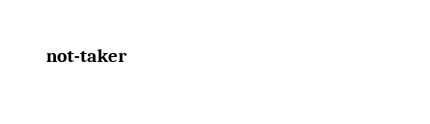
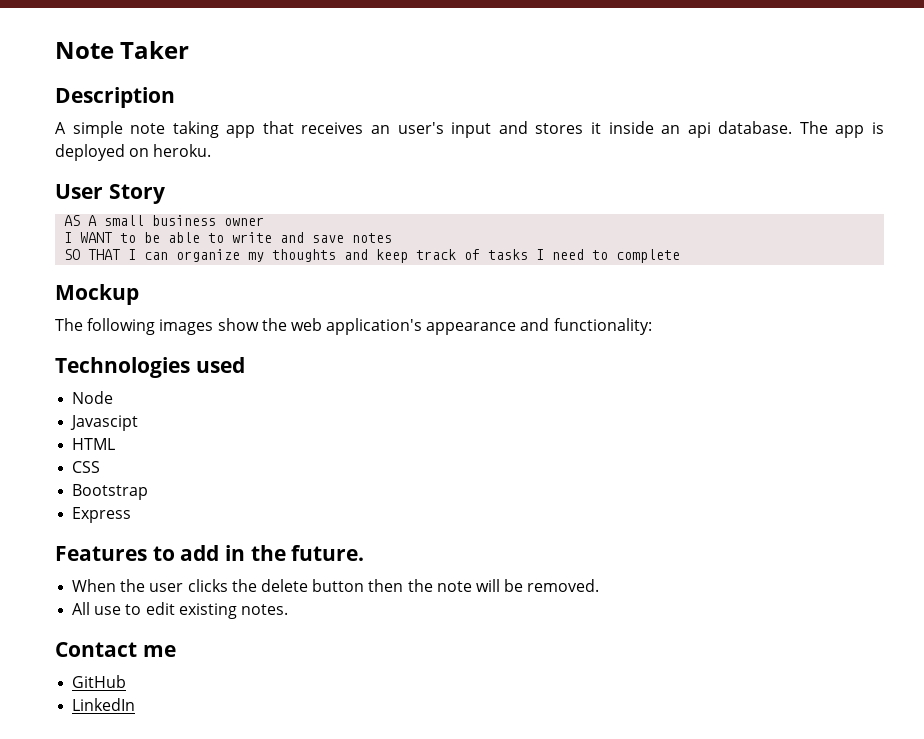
- not-taker
+ Note Taker
+ Description
+ A simple note taking app that receives an user's input and stores it inside an api database. The app is deployed on heroku.
+ User Story
+ AS A small business owner
+ I WANT to be able to write and save notes
+ SO THAT I can organize my thoughts and keep track of tasks I need to complete
+ Mockup
+ The following images show the web application's appearance and functionality:
+ Technologies used
+ Node
+ Javascipt
+ HTML
+ CSS
+ Bootstrap
+ Express
+ Features to add in the future.
+ When the user clicks the delete button then the note will be removed.
+ All use to edit existing notes.
+ Contact me
+ GitHub
+ LinkedIn

